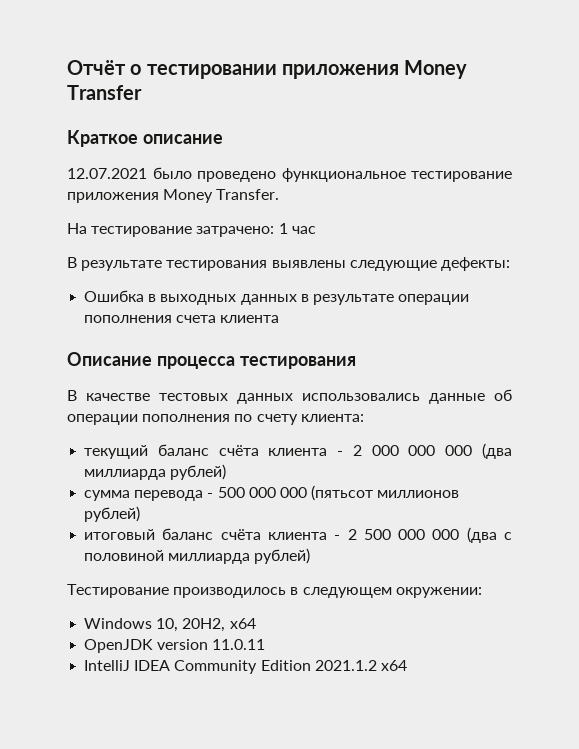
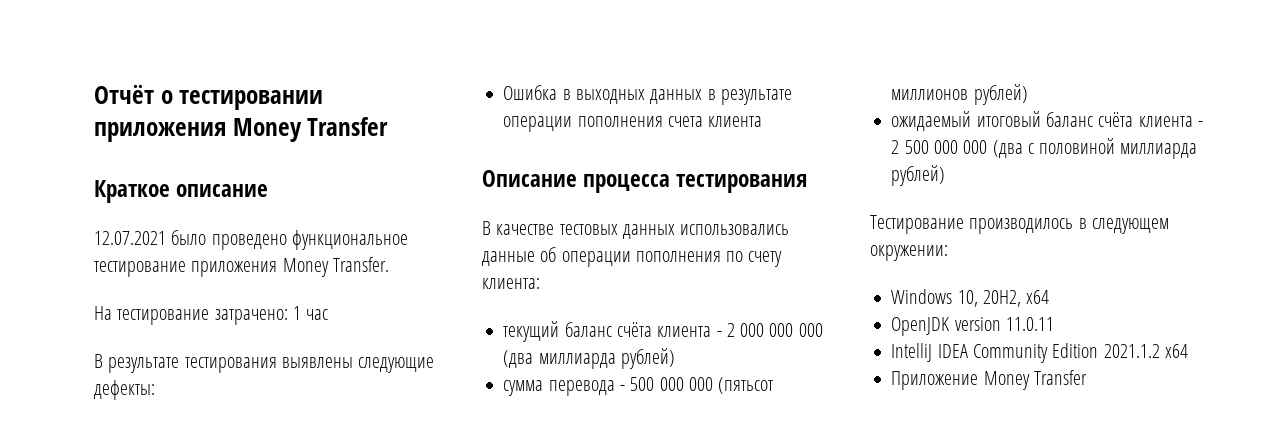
- итоговый баланс счёта клиента - 2 500 000 000 (два с половиной миллиарда рублей)
+ ожидаемый итоговый баланс счёта клиента - 2 500 000 000 (два с половиной миллиарда рублей)
+ Приложение Money Transfer

